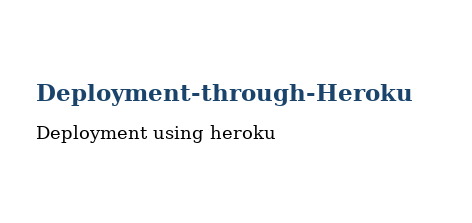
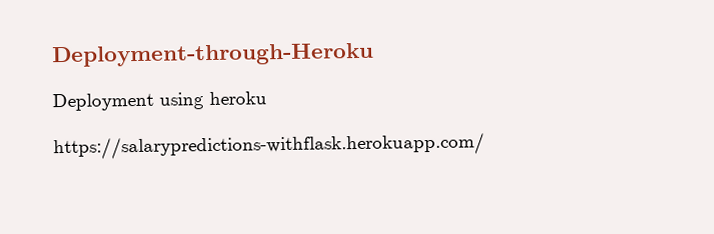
+ https://salarypredictions-withflask.herokuapp.com/

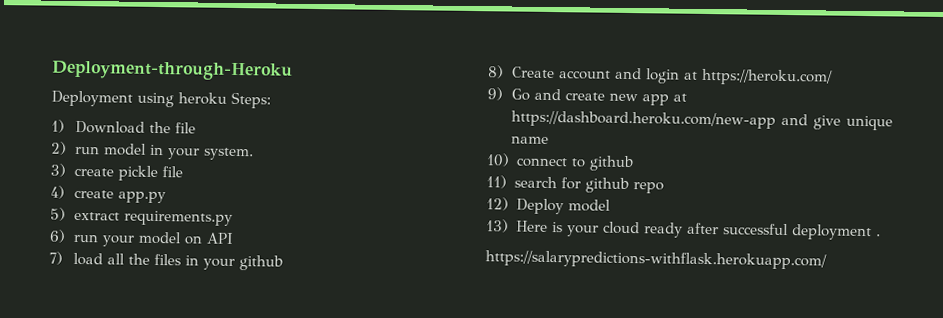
- Deployment using heroku
+ Deployment using heroku Steps:
+ 1) Download the file
+ 2) run model in your system.
+ 3) create pickle file
+ 4) create app.py
+ 5) extract requirements.py
+ 6) run your model on API
+ 7) load all the files in your github
+ 8) Create account and login at https://heroku.com/
+ 9) Go and create new app at https://dashboard.heroku.com/new-app and give unique name
+ 10) connect to github
+ 11) search for github repo
+ 12) Deploy model
+ 13) Here is your cloud ready after successful deployment .

